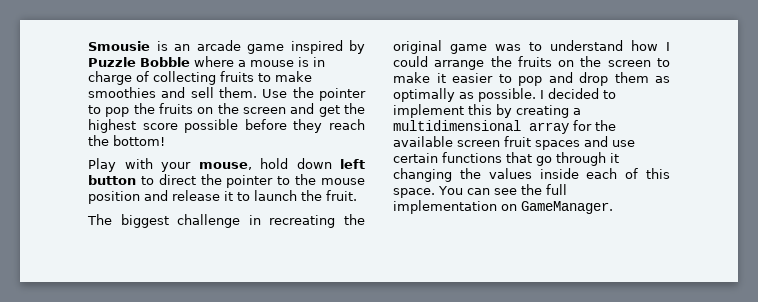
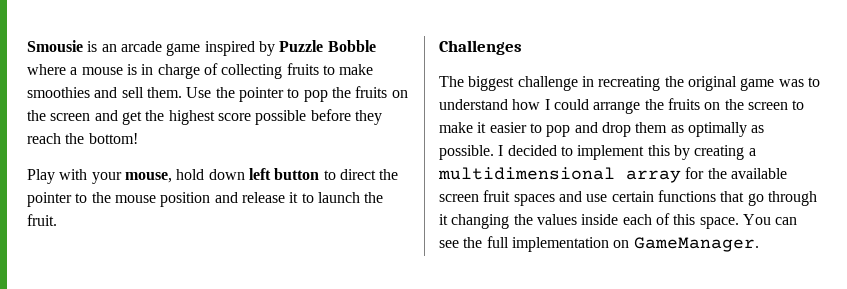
+ Challenges

